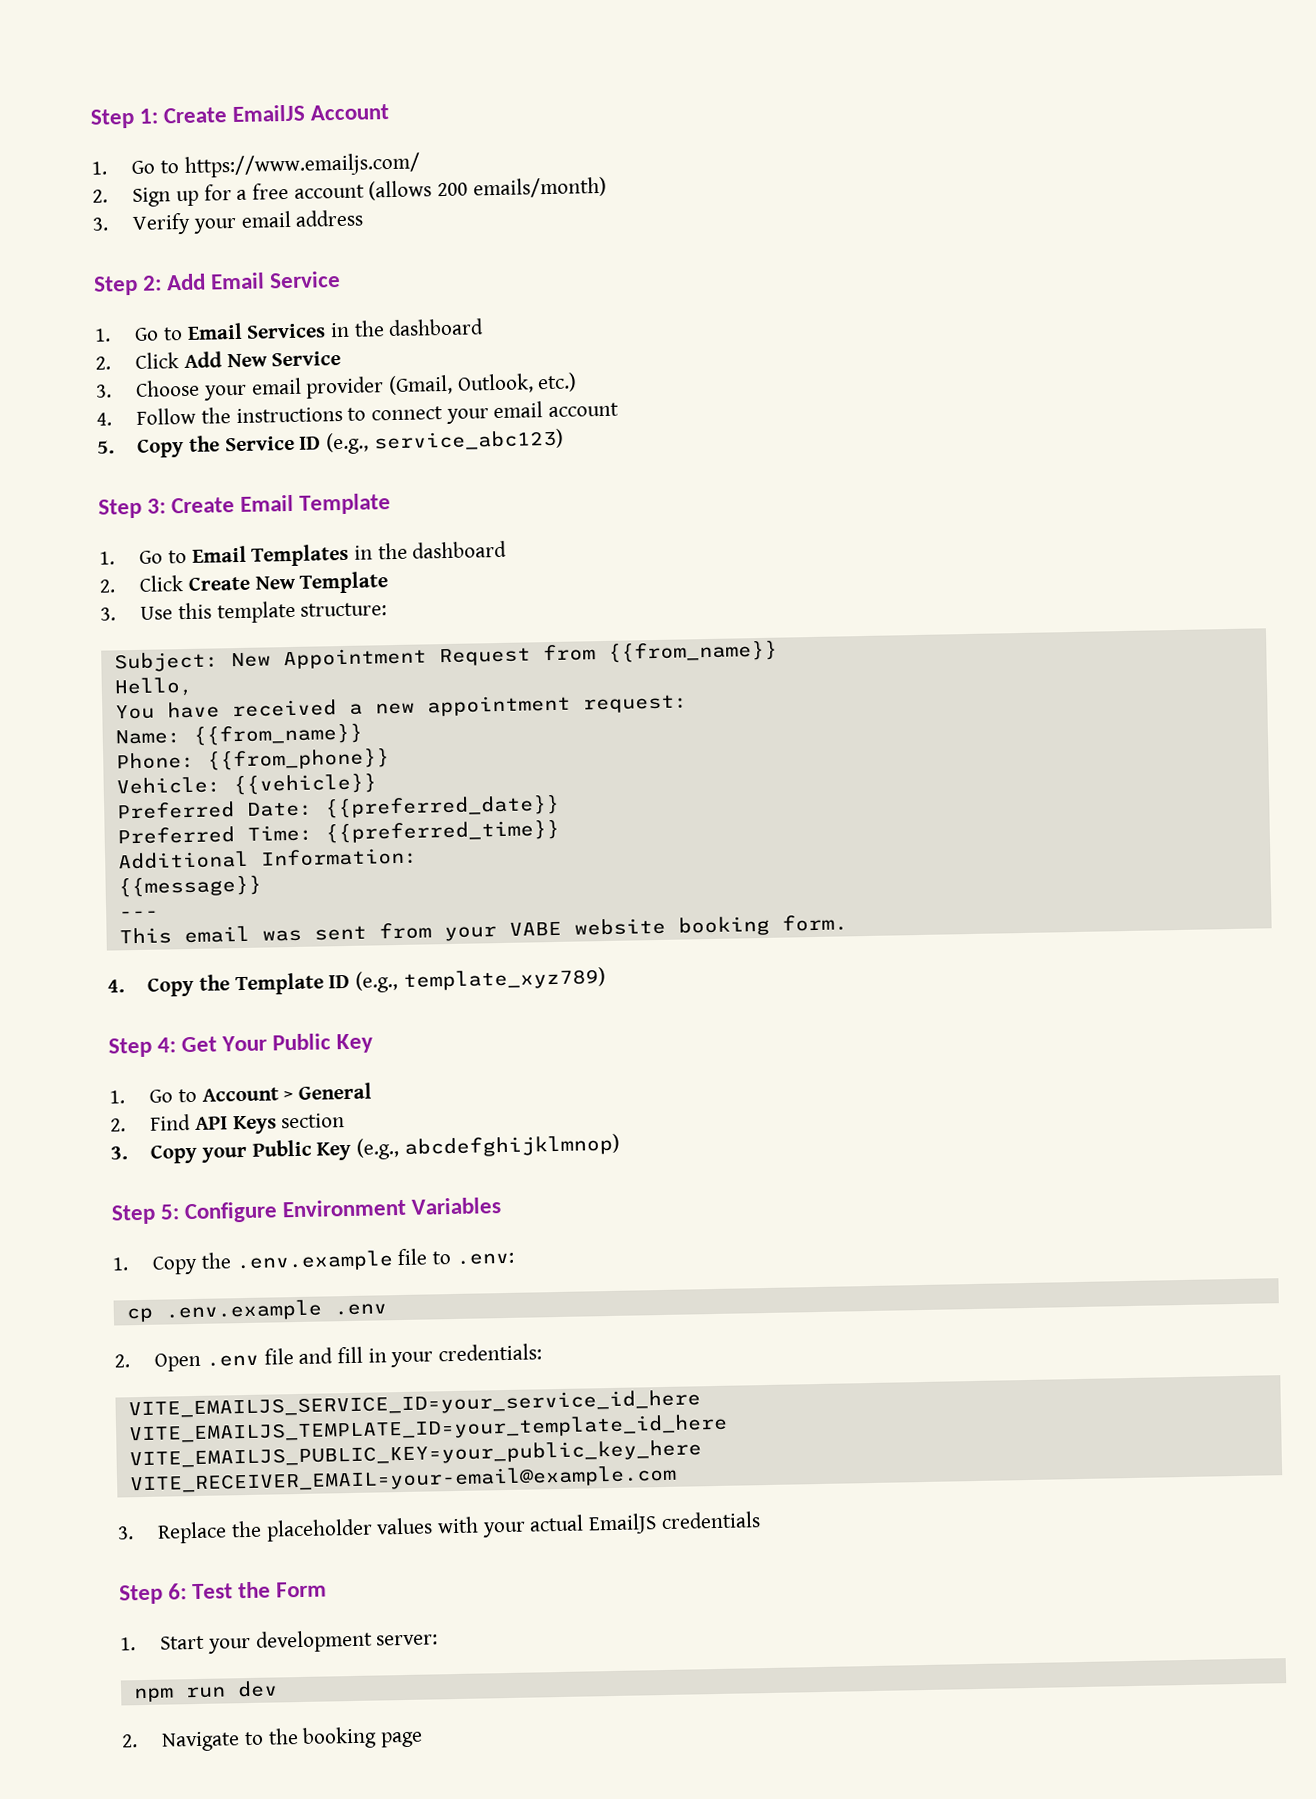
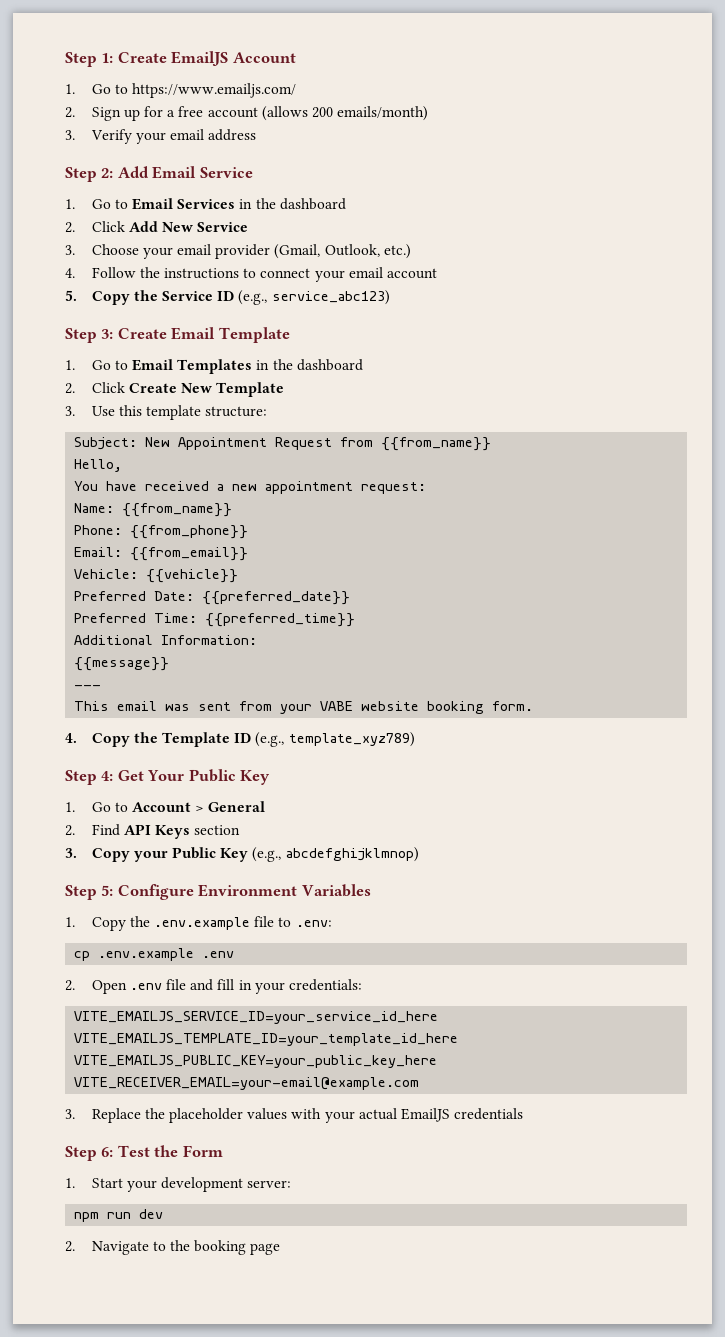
+ Email: {{from_email}}

